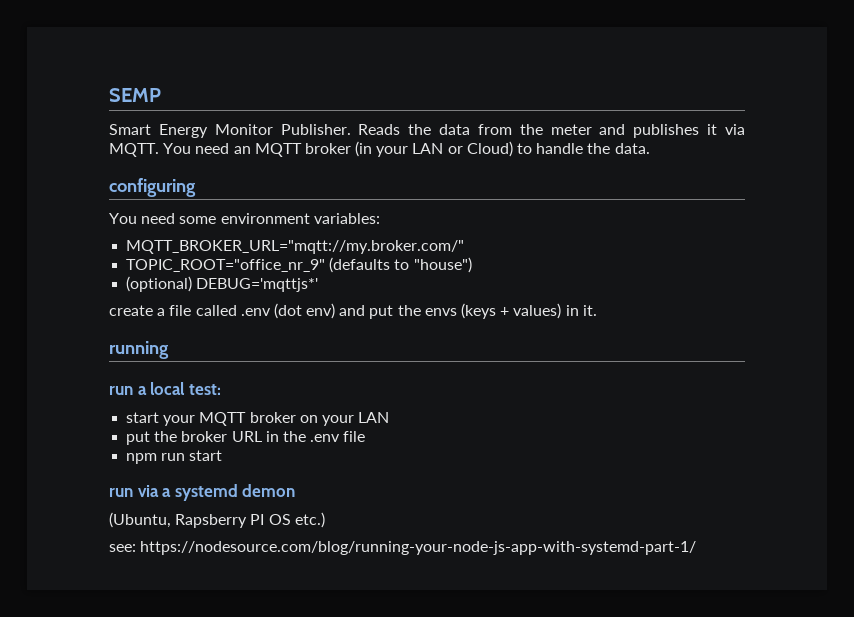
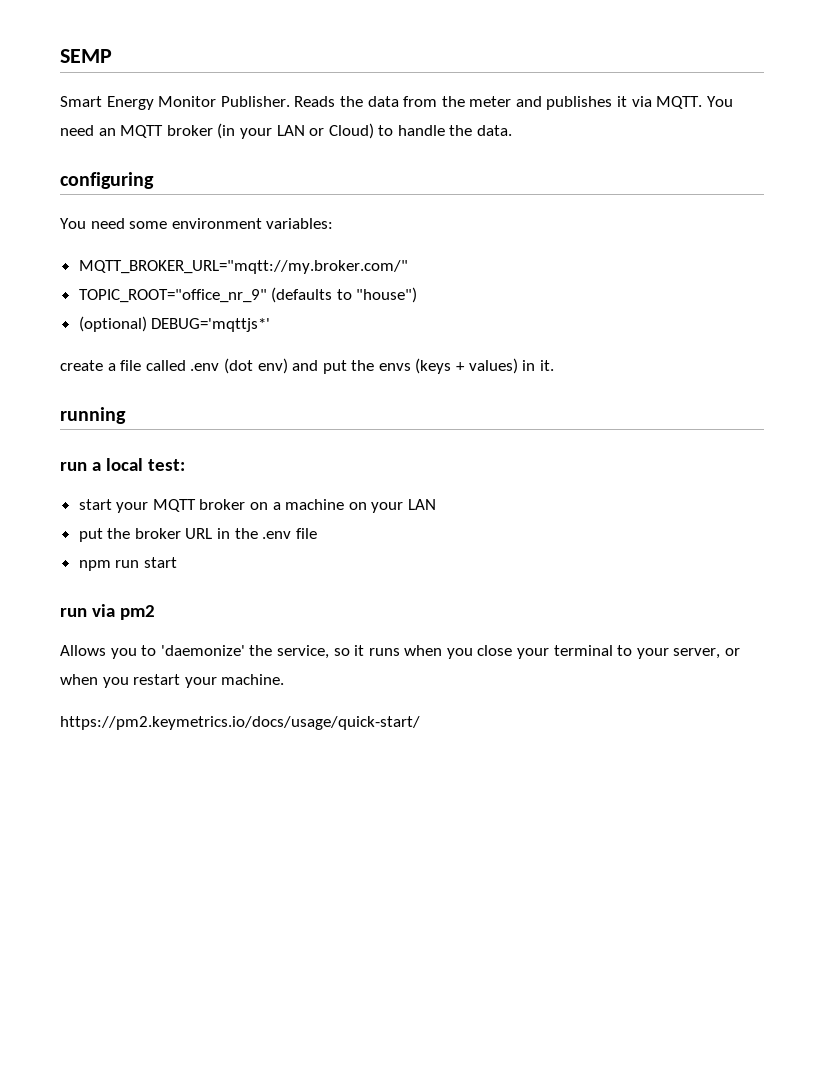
- start your MQTT broker on your LAN
+ start your MQTT broker on a machine on your LAN
- run via a systemd demon
- (Ubuntu, Rapsberry PI OS etc.)
- see: https://nodesource.com/blog/running-your-node-js-app-with-systemd-part-1/
+ run via pm2
+ Allows you to 'daemonize' the service, so it runs when you close your terminal to your server, or when you restart your machine.
+ https://pm2.keymetrics.io/docs/usage/quick-start/

